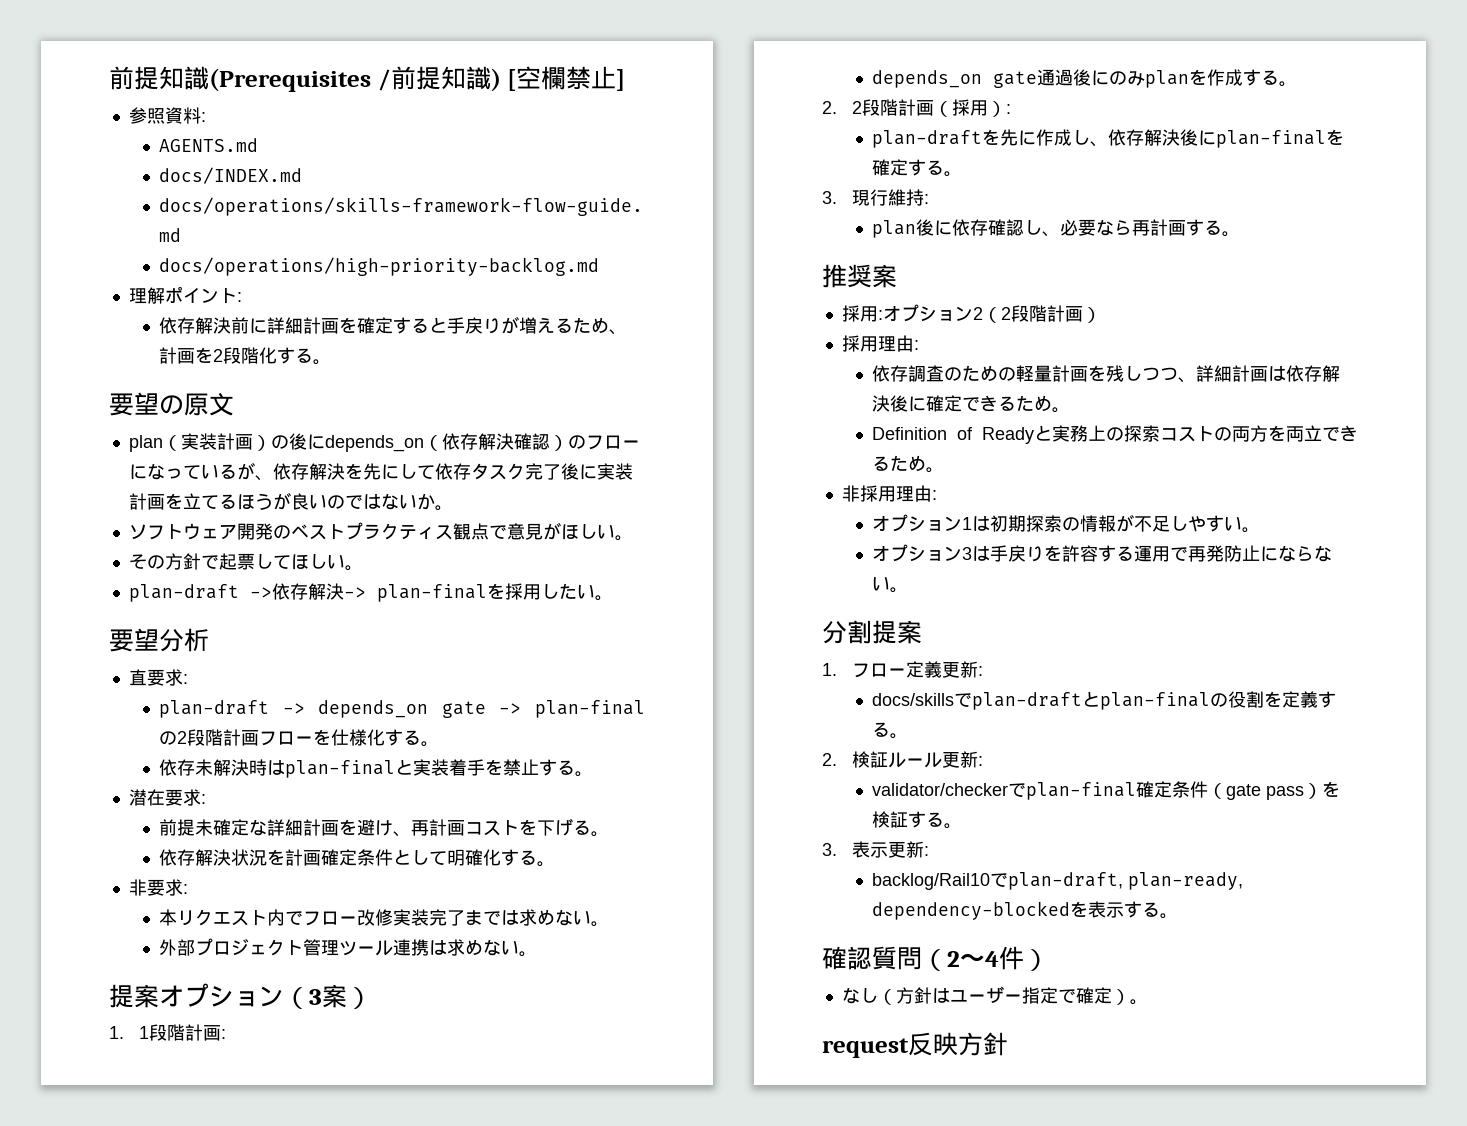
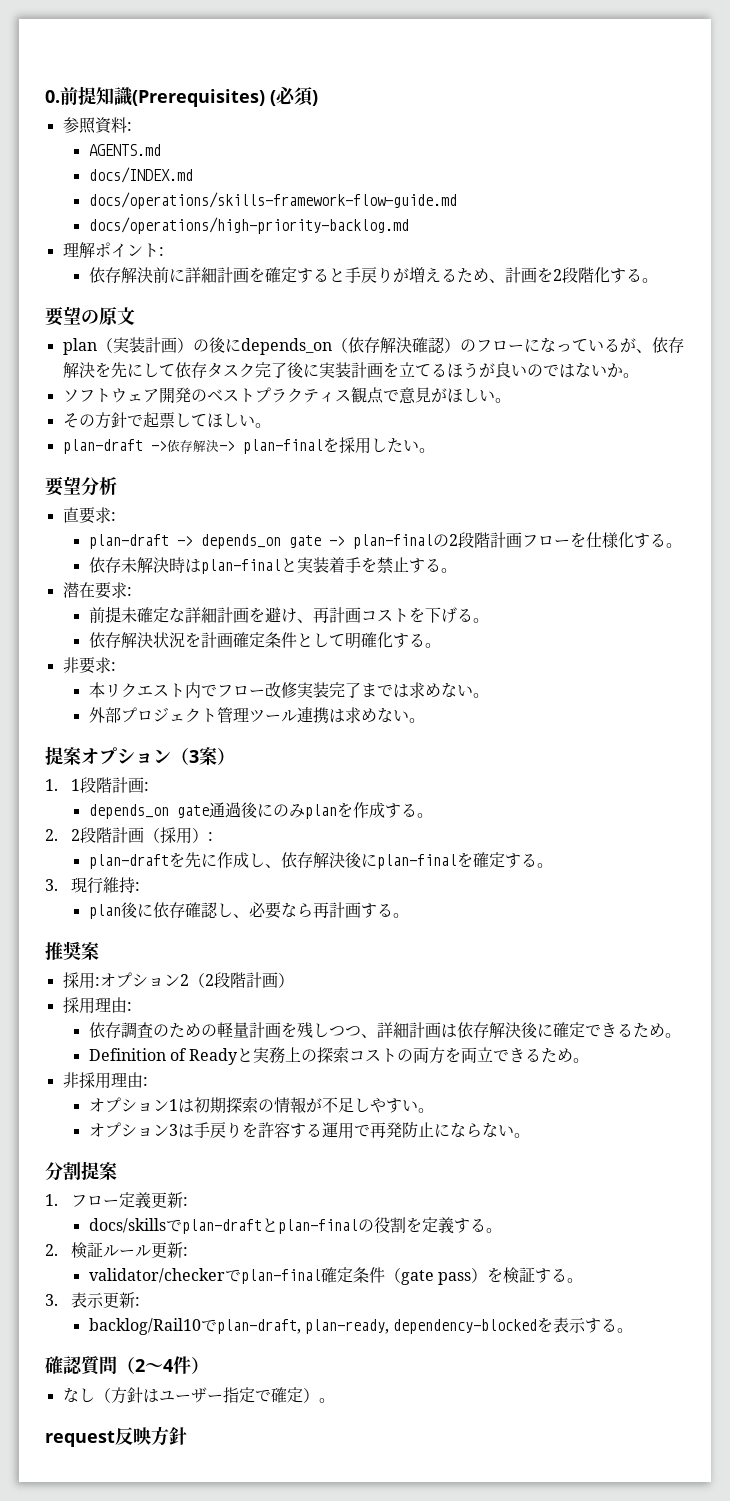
- 前提知識(Prerequisites /前提知識) [空欄禁止]
+ 0.前提知識(Prerequisites) (必須)

